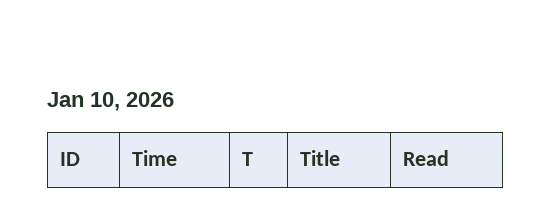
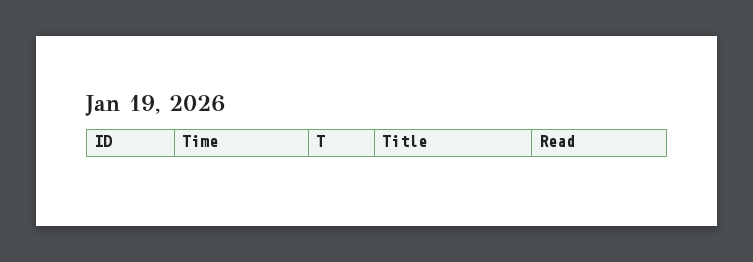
- Jan 10, 2026
+ Jan 19, 2026

